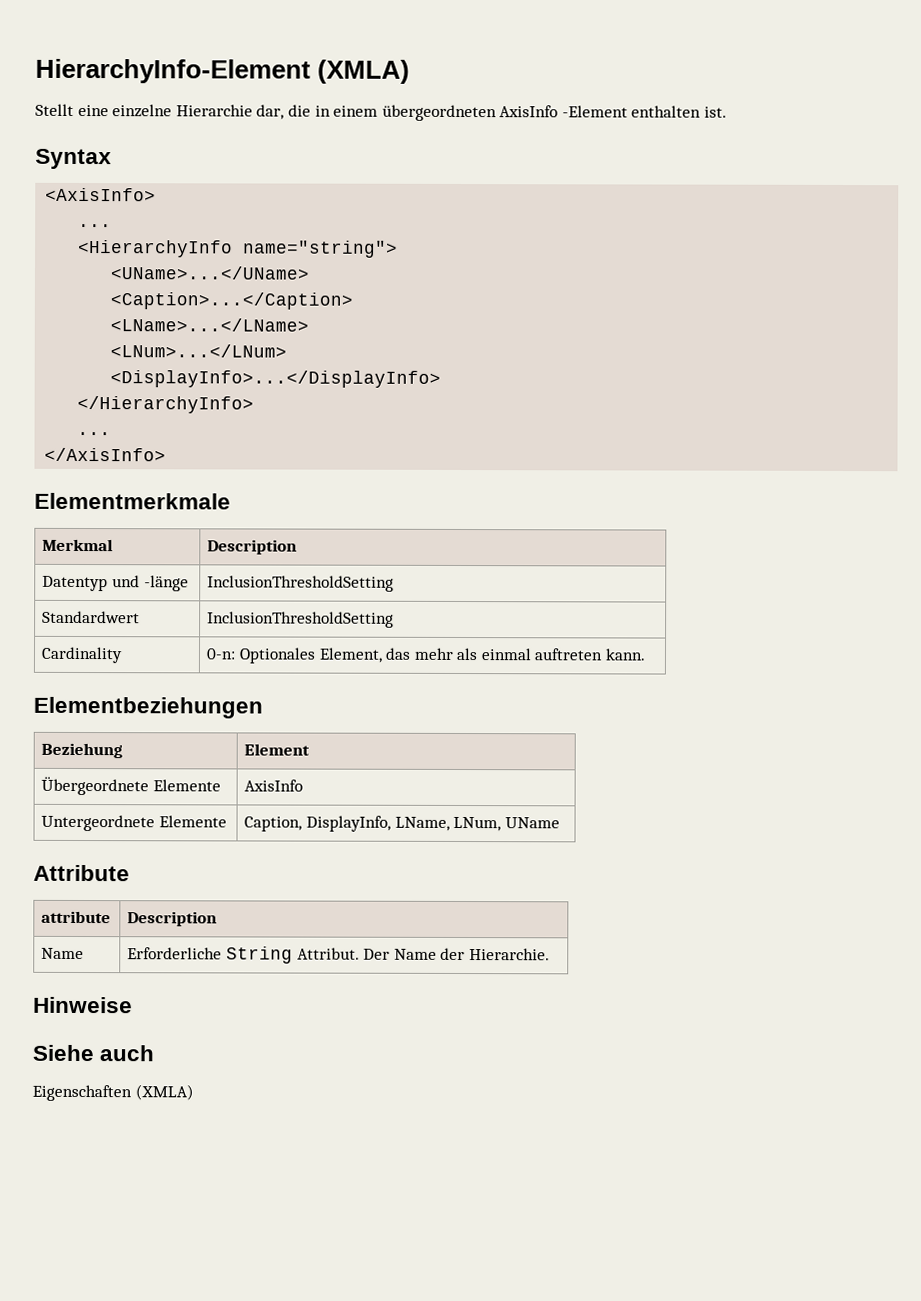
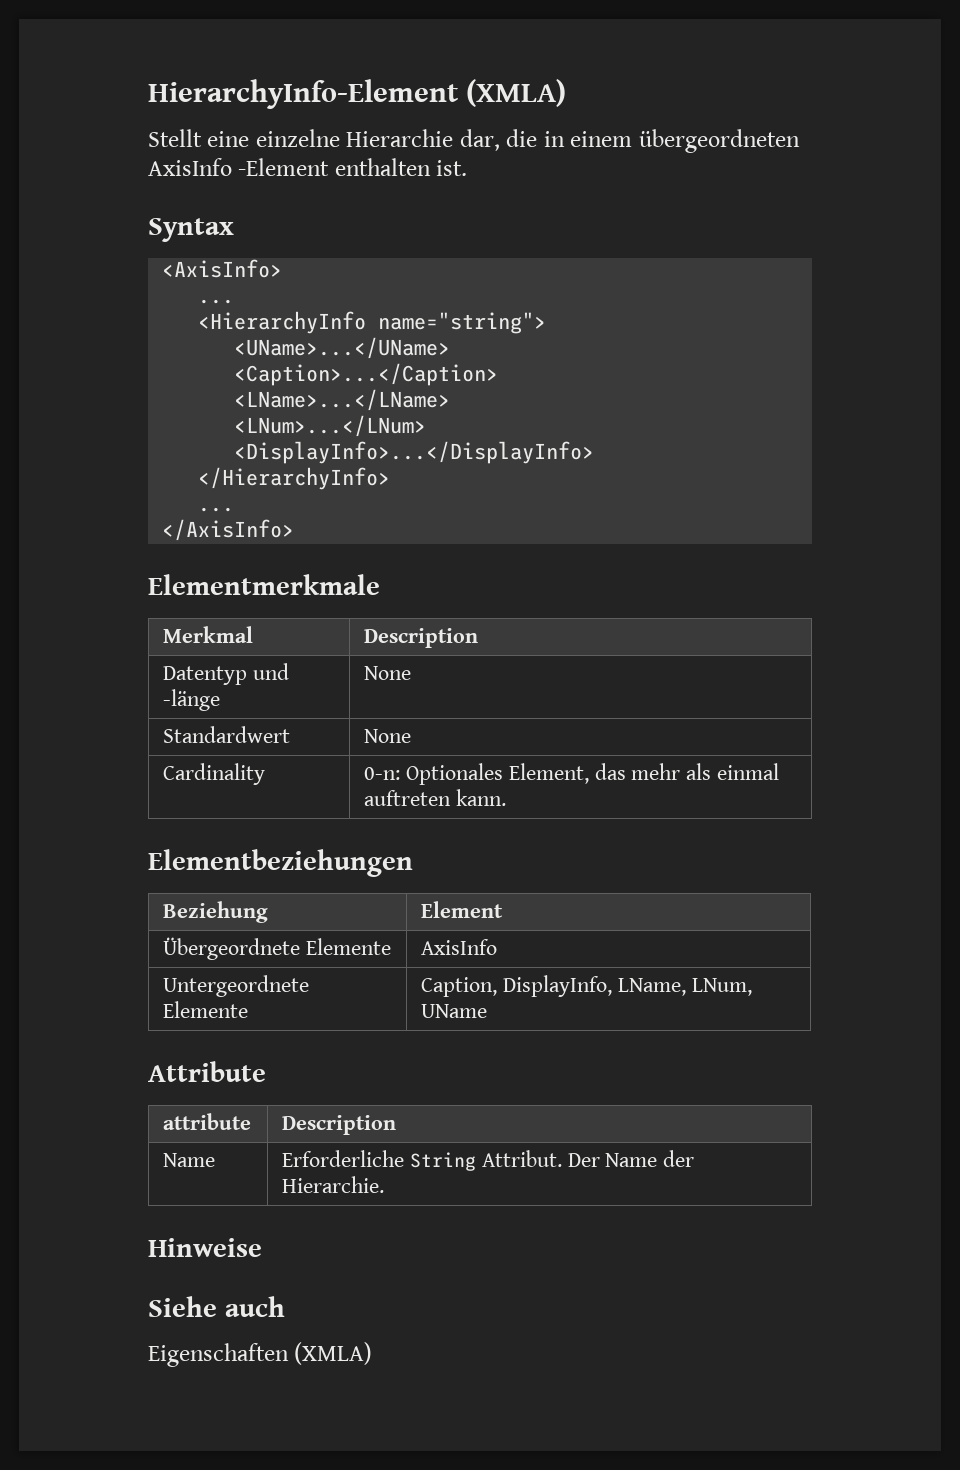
- Datentyp und -länge | InclusionThresholdSetting
+ Datentyp und -länge | None
- Standardwert | InclusionThresholdSetting
+ Standardwert | None

